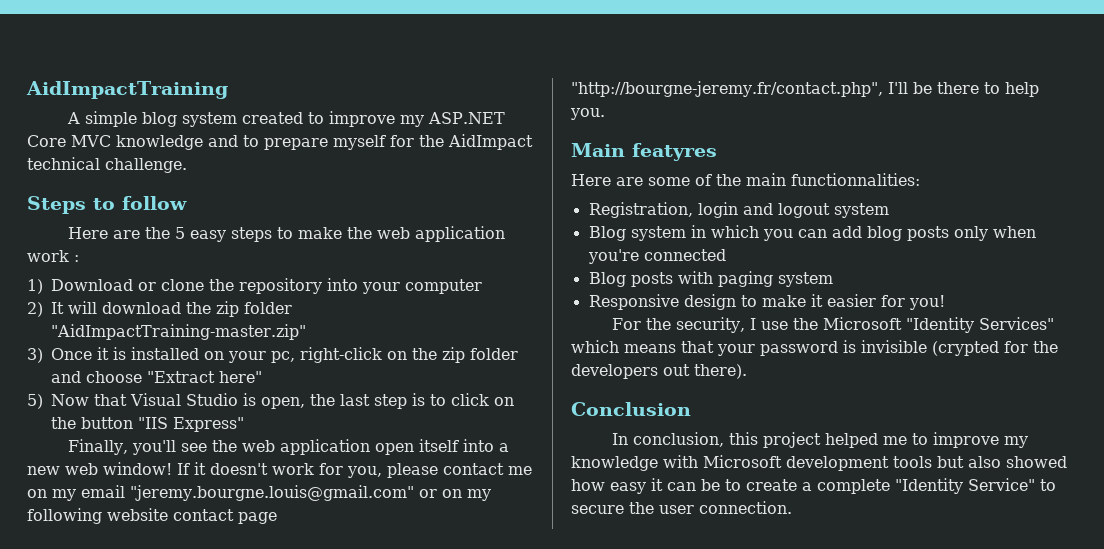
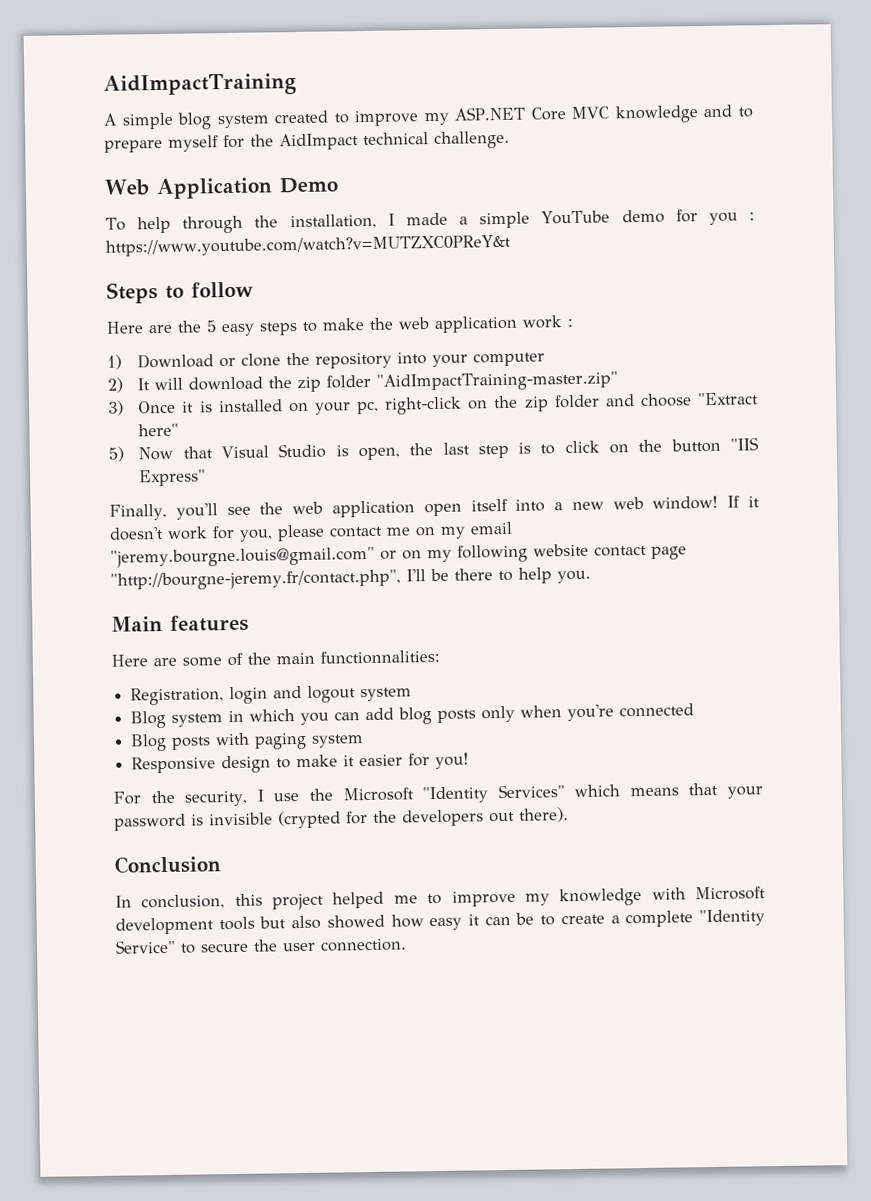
+ Web Application Demo
+ To help through the installation, I made a simple YouTube demo for you : https://www.youtube.com/watch?v=MUTZXC0PReY&t
- Main featyres
+ Main features

